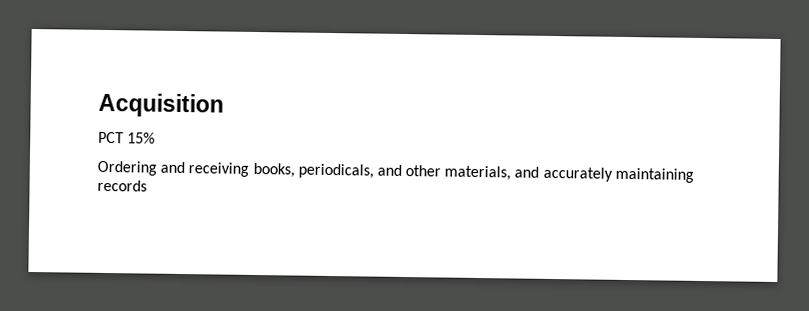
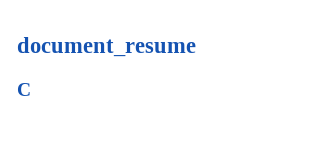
- Acquisition
- PCT 15%
- Ordering and receiving books, periodicals, and other materials, and accurately maintaining records
+ document_resume
+ C

